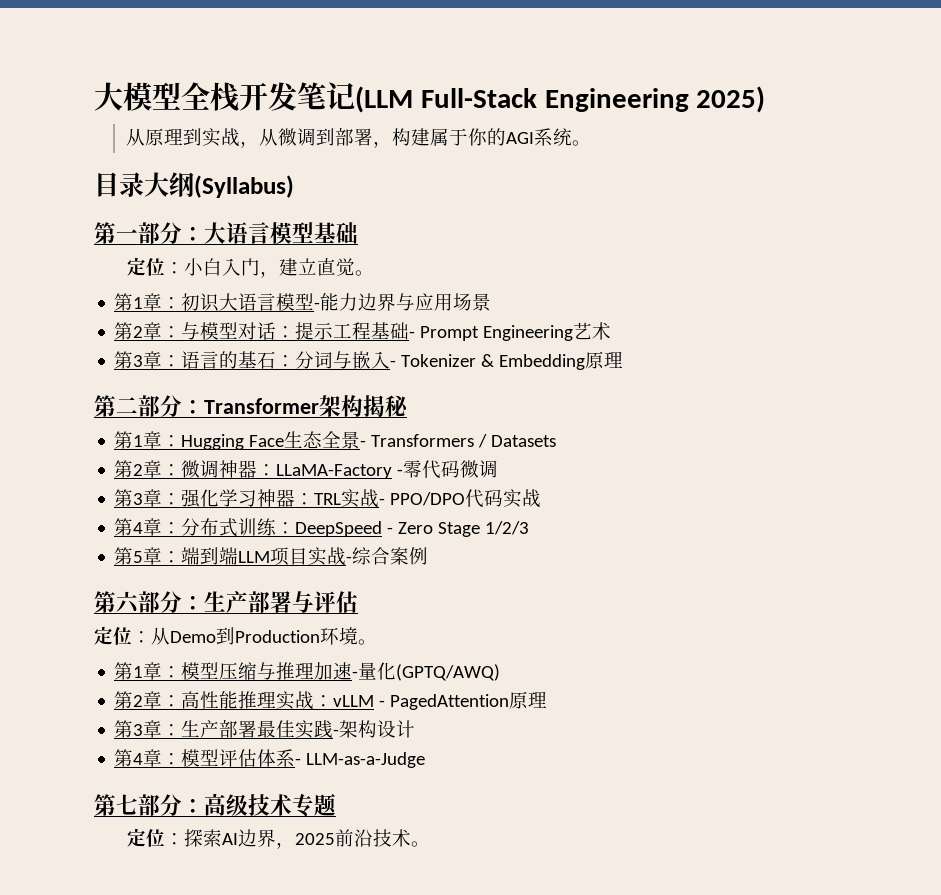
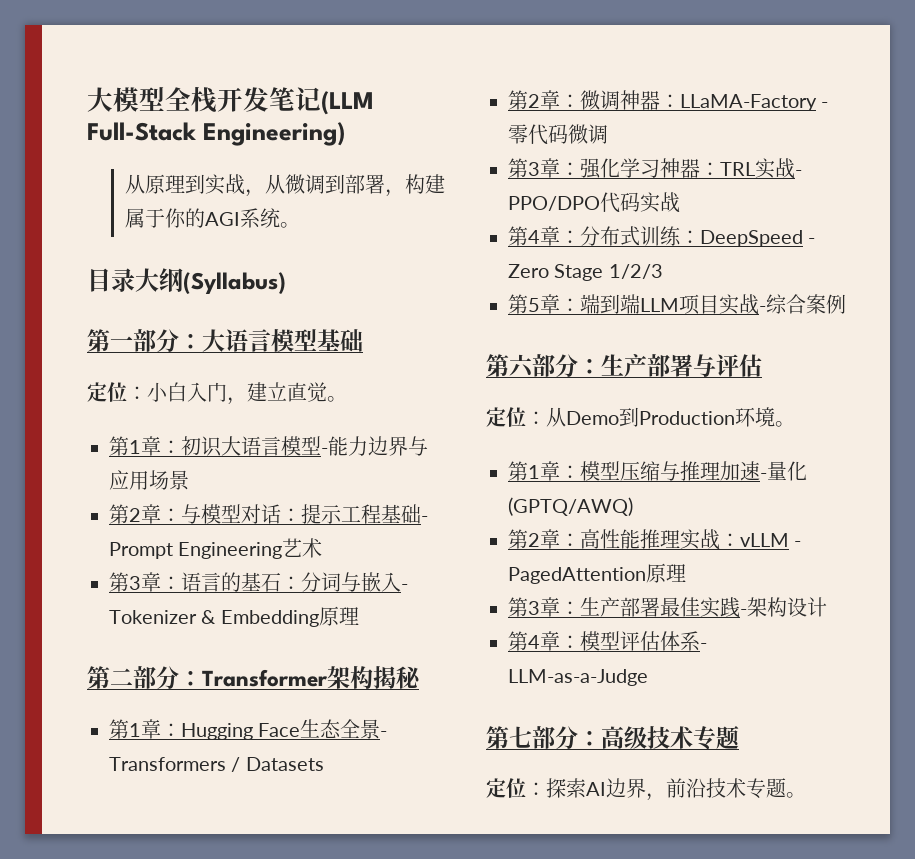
- 大模型全栈开发笔记(LLM Full-Stack Engineering 2025)
+ 大模型全栈开发笔记(LLM Full-Stack Engineering)
- 定位：探索AI边界，2025前沿技术。
+ 定位：探索AI边界，前沿技术专题。

